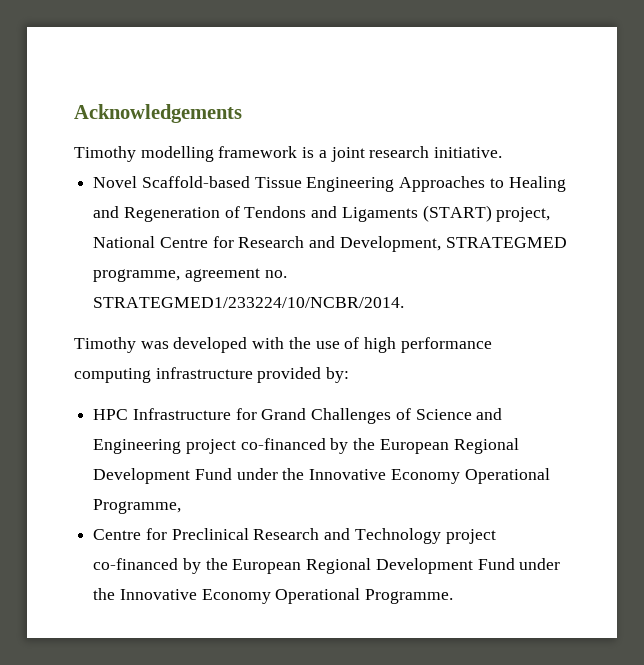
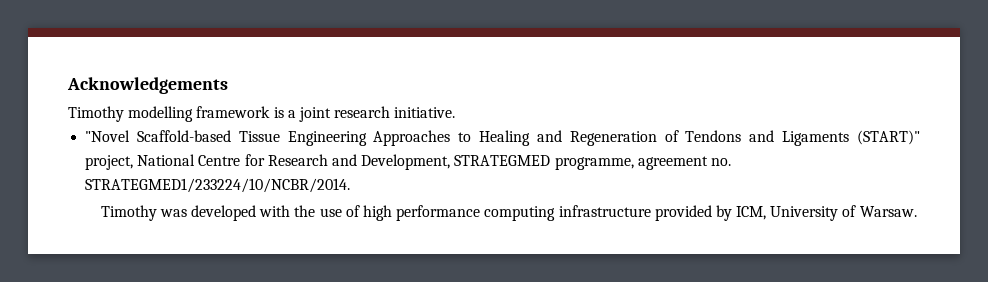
- Novel Scaffold-based Tissue Engineering Approaches to Healing and Regeneration of Tendons and Ligaments (START) project, National Centre for Research and Development, STRATEGMED programme, agreement no. STRATEGMED1/233224/10/NCBR/2014.
+ "Novel Scaffold-based Tissue Engineering Approaches to Healing and Regeneration of Tendons and Ligaments (START)" project, National Centre for Research and Development, STRATEGMED programme, agreement no. STRATEGMED1/233224/10/NCBR/2014.
- Timothy was developed with the use of high performance computing infrastructure provided by:
- HPC Infrastructure for Grand Challenges of Science and Engineering project co-financed by the European Regional Development Fund under the Innovative Economy Operational Programme,
- Centre for Preclinical Research and Technology project co-financed by the European Regional Development Fund under the Innovative Economy Operational Programme.
+ Timothy was developed with the use of high performance computing infrastructure provided by ICM, University of Warsaw.

